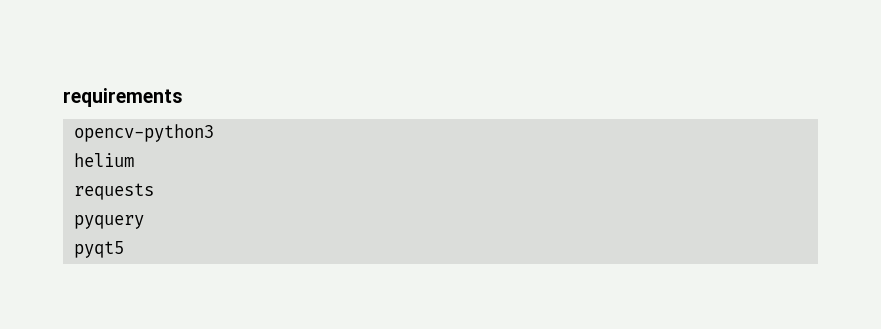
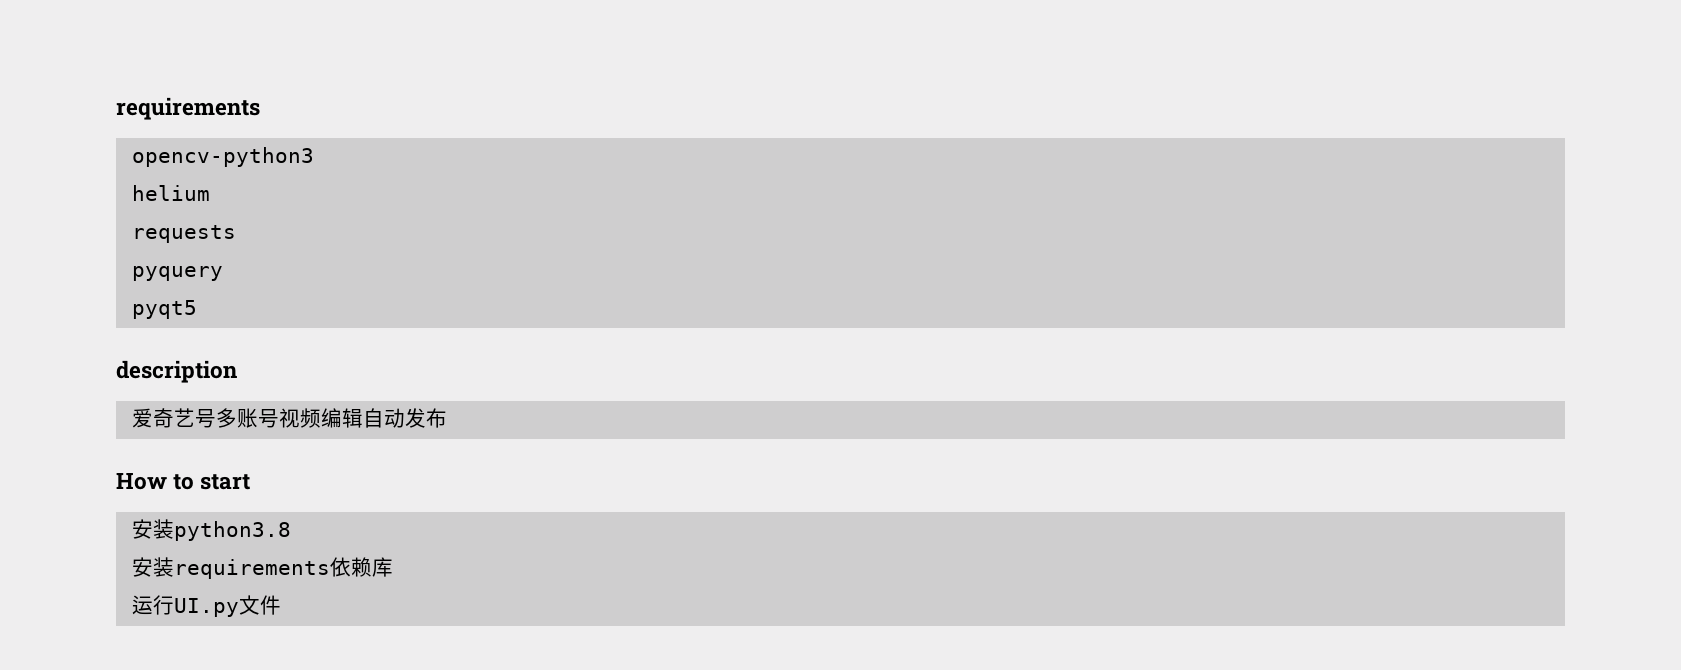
+ description
+ 爱奇艺号多账号视频编辑自动发布
+ How to start
+ 安装python3.8
+ 安装requirements依赖库
+ 运行UI.py文件

